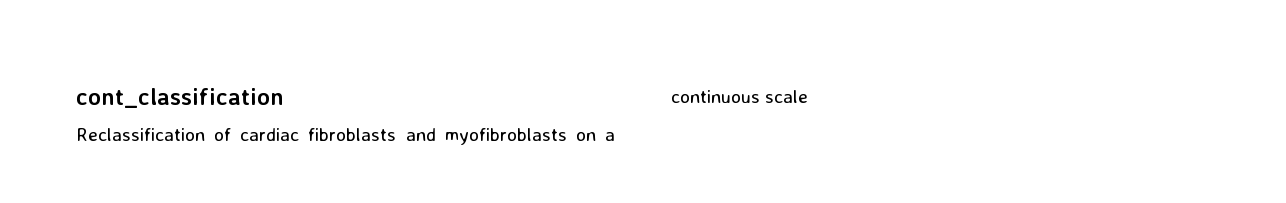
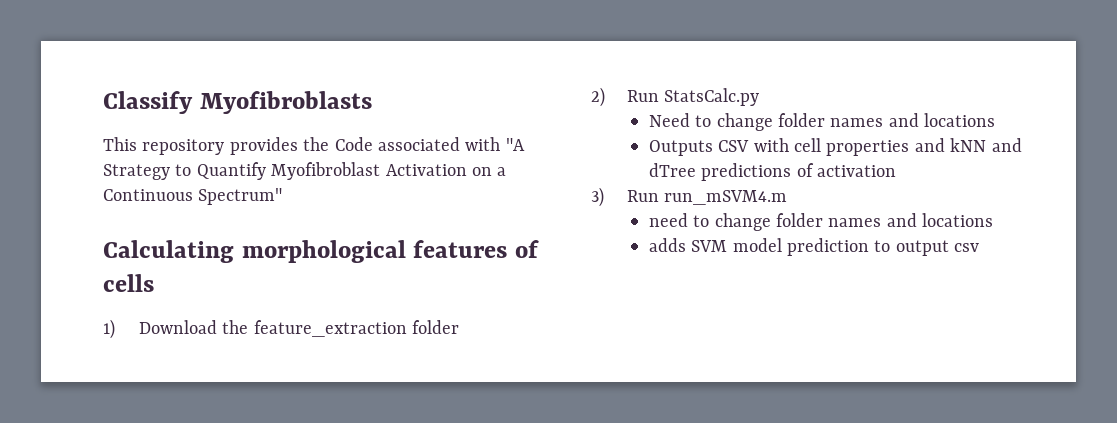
- cont_classification
- Reclassification of cardiac fibroblasts and myofibroblasts on a continuous scale
+ Classify Myofibroblasts
+ This repository provides the Code associated with "A Strategy to Quantify Myofibroblast Activation on a Continuous Spectrum"
+ Calculating morphological features of cells
+ 1) Download the feature_extraction folder
+ 2) Run StatsCalc.py
+ Need to change folder names and locations
+ Outputs CSV with cell properties and kNN and dTree predictions of activation
+ 3) Run run_mSVM4.m
+ need to change folder names and locations
+ adds SVM model prediction to output csv

